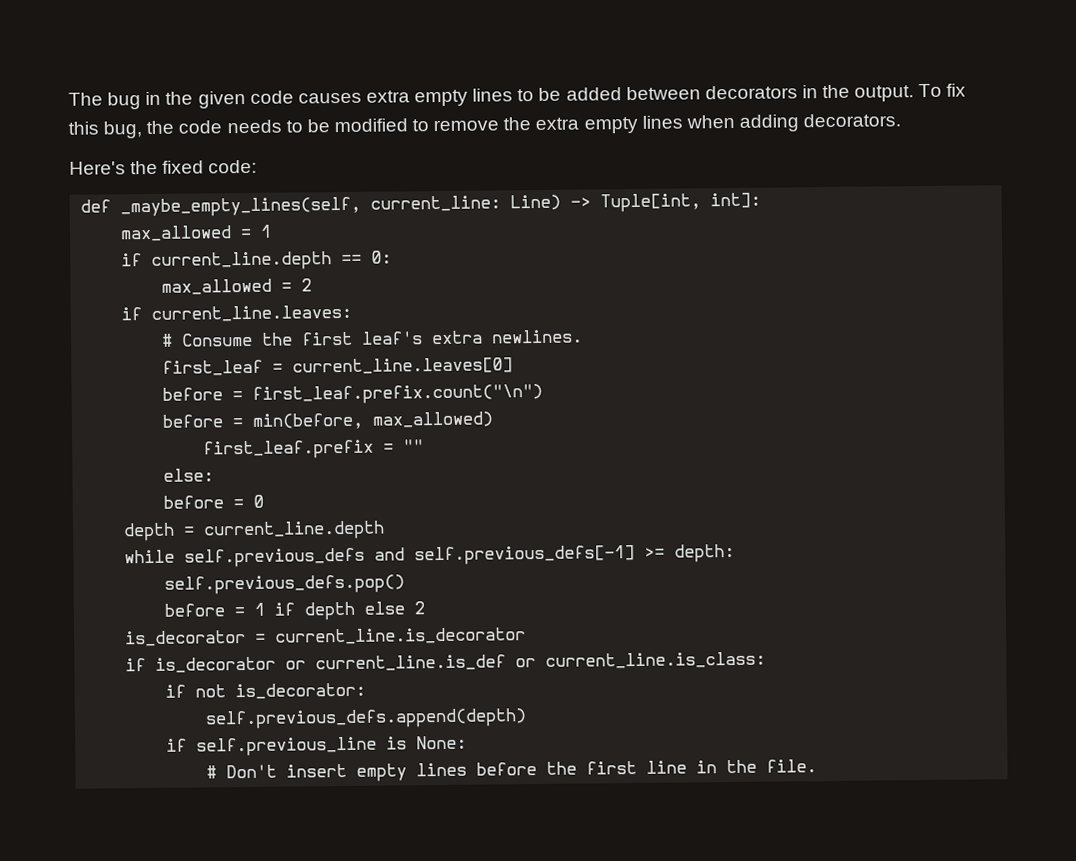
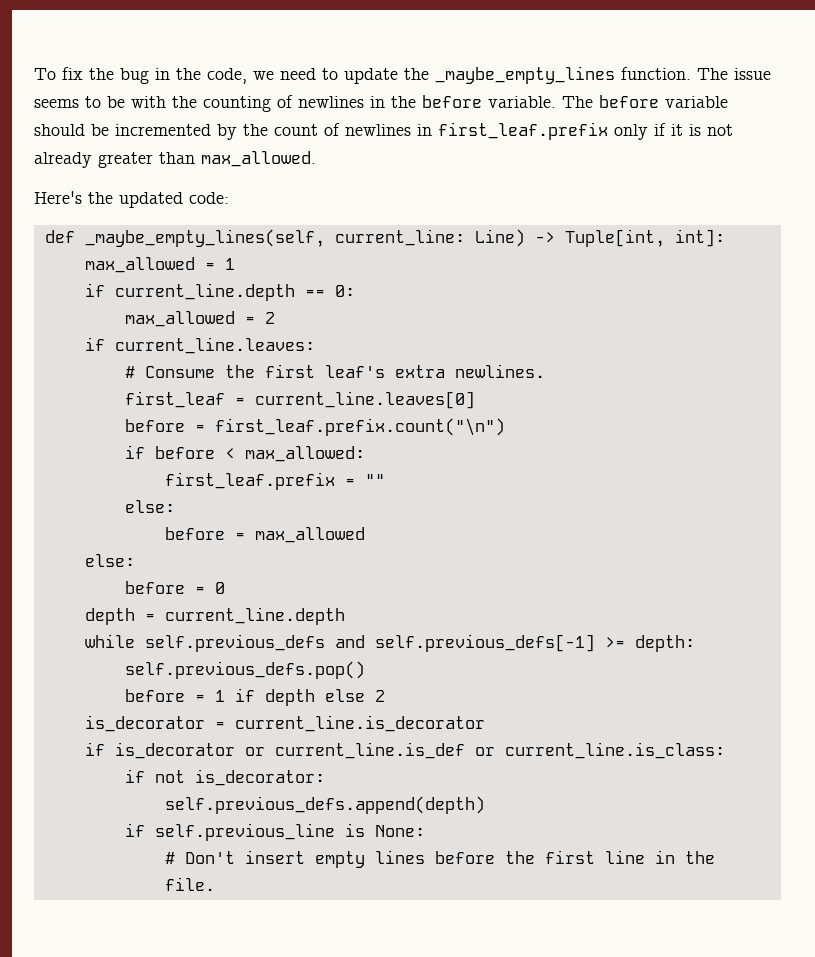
- The bug in the given code causes extra empty lines to be added between decorators in the output. To fix this bug, the code needs to be modified to remove the extra empty lines when adding decorators.
+ To fix the bug in the code, we need to update the _maybe_empty_lines function. The issue seems to be with the counting of newlines in the before variable. The before variable should be incremented by the count of newlines in first_leaf.prefix only if it is not already greater than max_allowed.
- Here's the fixed code:
+ Here's the updated code:
- before = min(before, max_allowed)
+ if before < max_allowed:
+ before = max_allowed
+ else:

